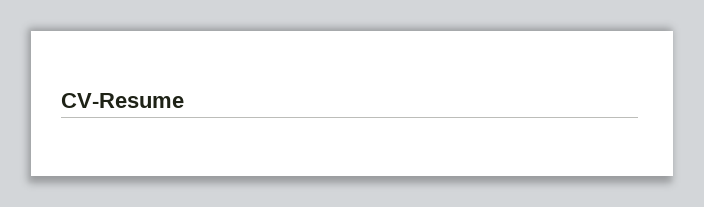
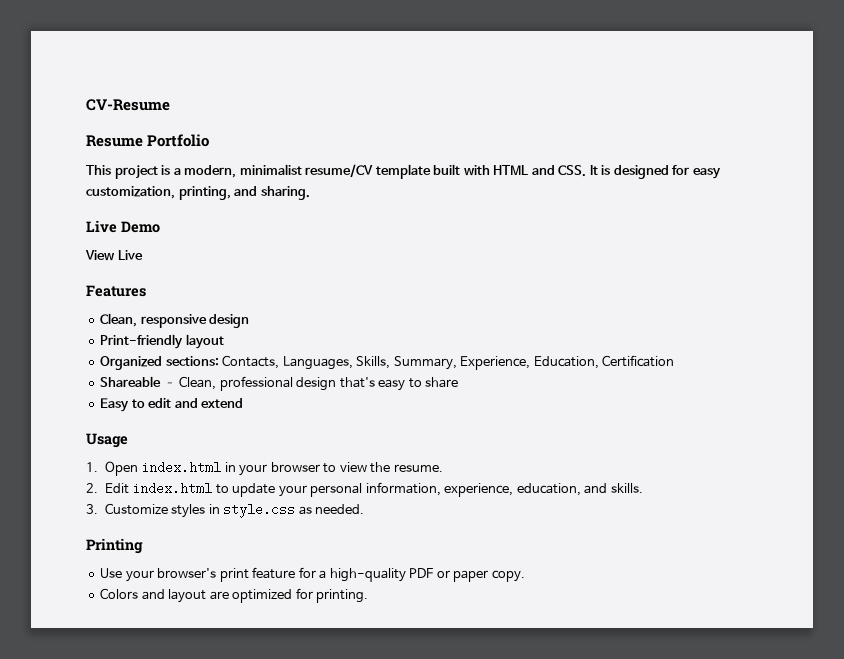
+ Resume Portfolio
+ This project is a modern, minimalist resume/CV template built with HTML and CSS. It is designed for easy customization, printing, and sharing.
+ Live Demo
+ View Live
+ Features
+ Clean, responsive design
+ Print-friendly layout
+ Organized sections: Contacts, Languages, Skills, Summary, Experience, Education, Certification
+ Shareable – Clean, professional design that's easy to share
+ Easy to edit and extend
+ Usage
+ 1. Open index.html in your browser to view the resume.
+ 2. Edit index.html to update your personal information, experience, education, and skills.
+ 3. Customize styles in style.css as needed.
+ Printing
+ Use your browser's print feature for a high-quality PDF or paper copy.
+ Colors and layout are optimized for printing.

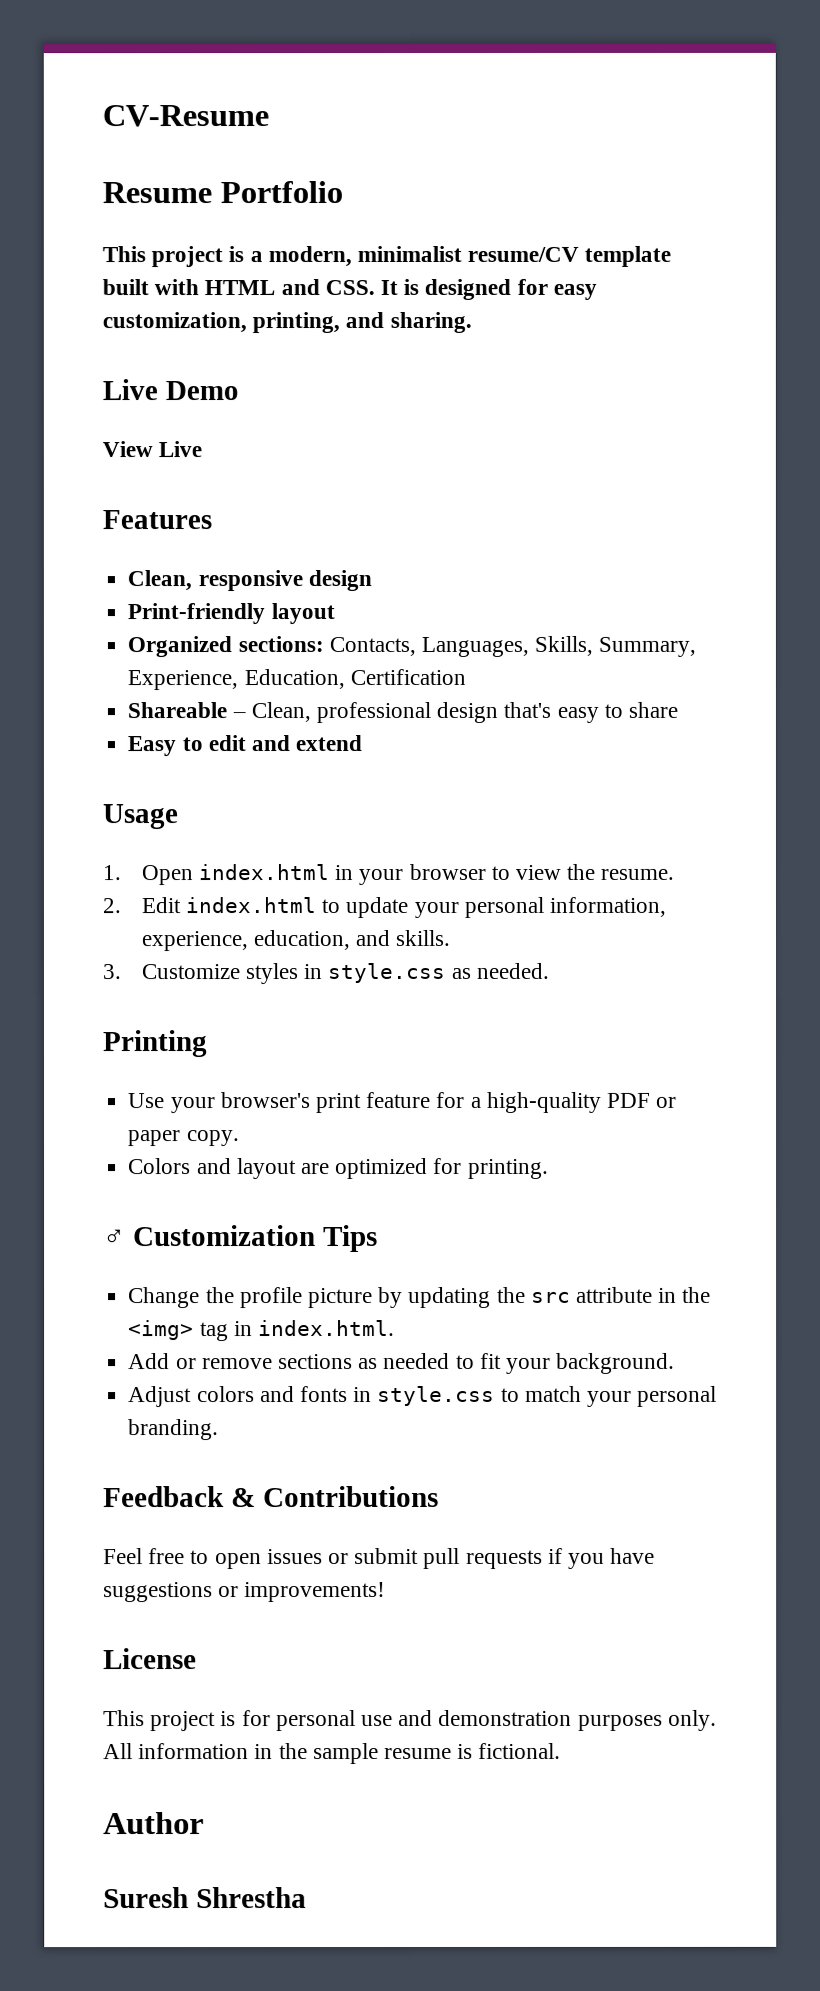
+ ♂ Customization Tips
+ Change the profile picture by updating the src attribute in the <img> tag in index.html.
+ Add or remove sections as needed to fit your background.
+ Adjust colors and fonts in style.css to match your personal branding.
+ Feedback & Contributions
+ Feel free to open issues or submit pull requests if you have suggestions or improvements!
+ License
+ This project is for personal use and demonstration purposes only. All information in the sample resume is fictional.
+ Author
+ Suresh Shrestha

